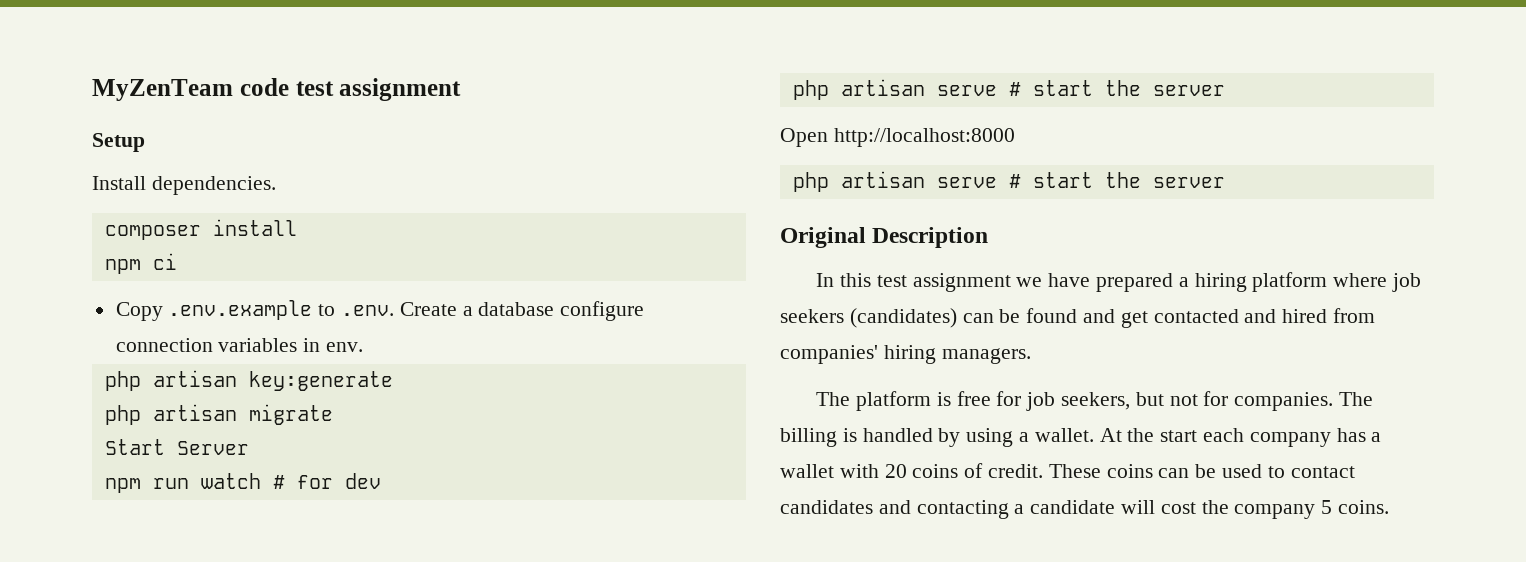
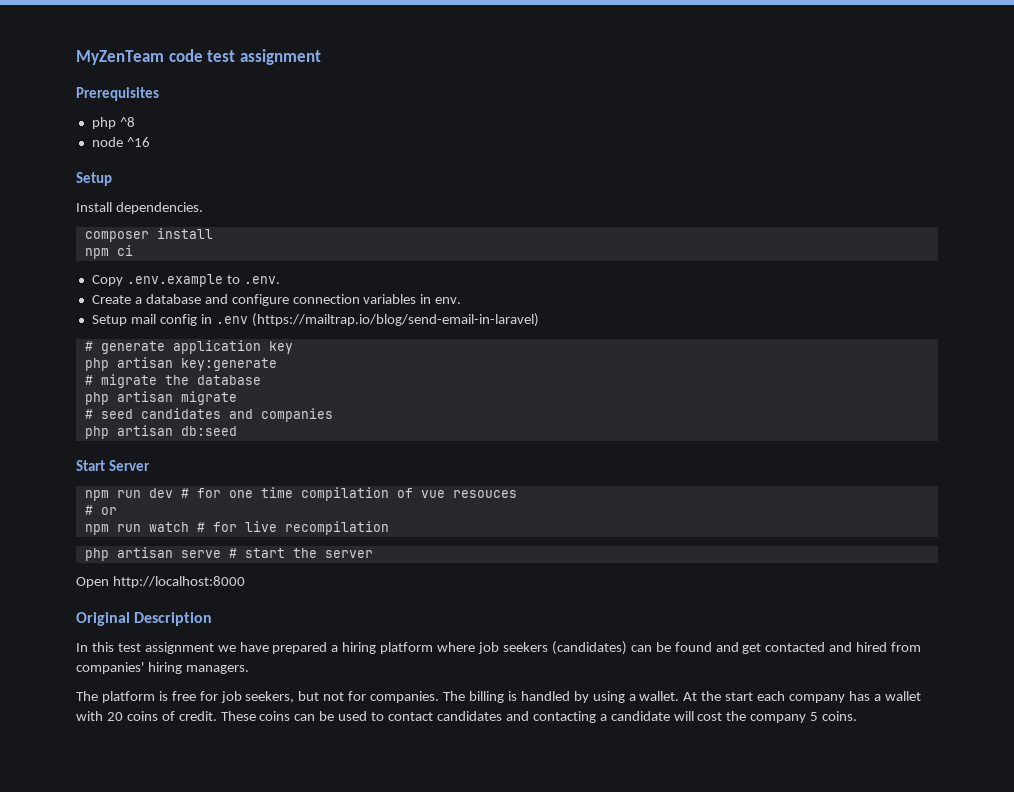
+ Prerequisites
+ php ^8
+ node ^16
- Copy .env.example to .env. Create a database configure connection variables in env.
+ Copy .env.example to .env.
+ Create a database and configure connection variables in env.
+ Setup mail config in .env (https://mailtrap.io/blog/send-email-in-laravel)
+ # generate application key
+ # migrate the database
+ # seed candidates and companies
+ php artisan db:seed
  Start Server
+ npm run dev # for one time compilation of vue resouces
+ # or
- npm run watch # for dev
+ npm run watch # for live recompilation
  Open http://localhost:8000
- php artisan serve # start the server

